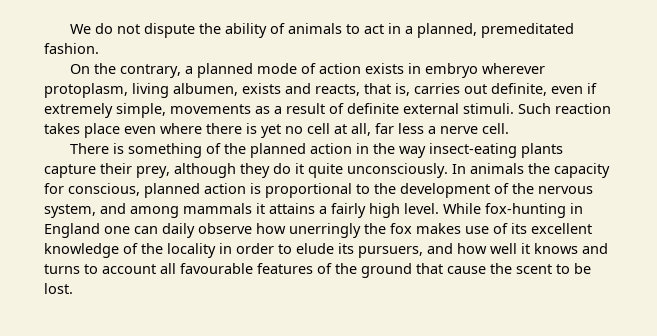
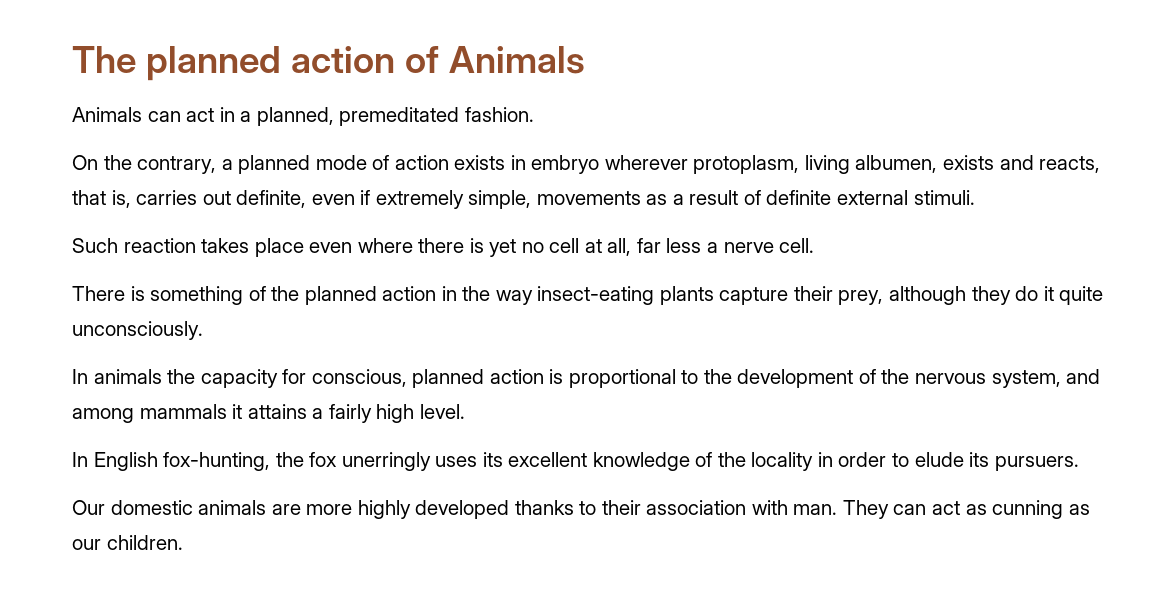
- We do not dispute the ability of animals to act in a planned, premeditated fashion.
+ The planned action of Animals
+ Animals can act in a planned, premeditated fashion.
- On the contrary, a planned mode of action exists in embryo wherever protoplasm, living albumen, exists and reacts, that is, carries out definite, even if extremely simple, movements as a result of definite external stimuli. Such reaction takes place even where there is yet no cell at all, far less a nerve cell.
+ On the contrary, a planned mode of action exists in embryo wherever protoplasm, living albumen, exists and reacts, that is, carries out definite, even if extremely simple, movements as a result of definite external stimuli.
+ Such reaction takes place even where there is yet no cell at all, far less a nerve cell.
- There is something of the planned action in the way insect-eating plants capture their prey, although they do it quite unconsciously. In animals the capacity for conscious, planned action is proportional to the development of the nervous system, and among mammals it attains a fairly high level. While fox-hunting in England one can daily observe how unerringly the fox makes use of its excellent knowledge of the locality in order to elude its pursuers, and how well it knows and turns to account all favourable features of the ground that cause the scent to be lost.
+ There is something of the planned action in the way insect-eating plants capture their prey, although they do it quite unconsciously.
+ In animals the capacity for conscious, planned action is proportional to the development of the nervous system, and among mammals it attains a fairly high level.
+ In English fox-hunting, the fox unerringly uses its excellent knowledge of the locality in order to elude its pursuers.
+ Our domestic animals are more highly developed thanks to their association with man. They can act as cunning as our children.

